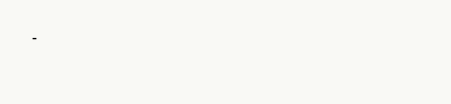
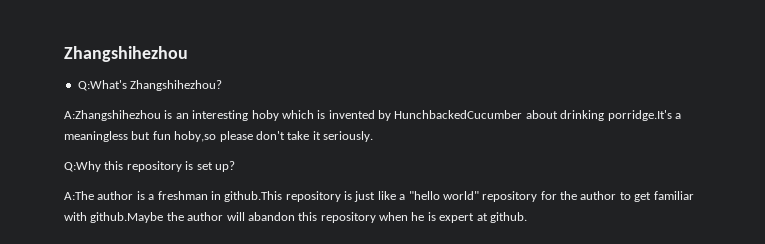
- -
+ Zhangshihezhou
+ Q:What's Zhangshihezhou?
+ A:Zhangshihezhou is an interesting hoby which is invented by HunchbackedCucumber about drinking porridge.It's a meaningless but fun hoby,so please don't take it seriously.
+ Q:Why this repository is set up?
+ A:The author is a freshman in github.This repository is just like a "hello world" repository for the author to get familiar with github.Maybe the author will abandon this repository when he is expert at github.

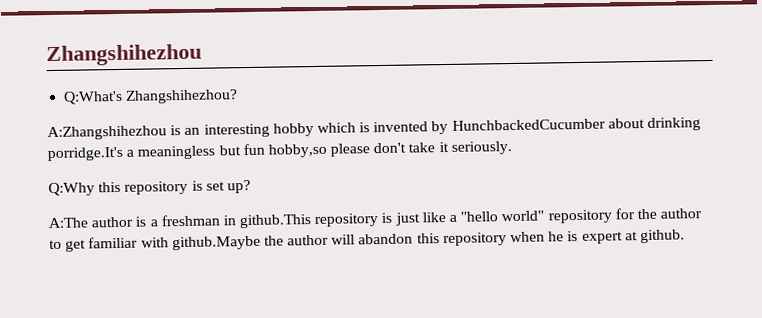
- A:Zhangshihezhou is an interesting hoby which is invented by HunchbackedCucumber about drinking porridge.It's a meaningless but fun hoby,so please don't take it seriously.
+ A:Zhangshihezhou is an interesting hobby which is invented by HunchbackedCucumber about drinking porridge.It's a meaningless but fun hobby,so please don't take it seriously.

